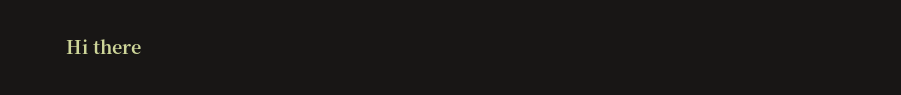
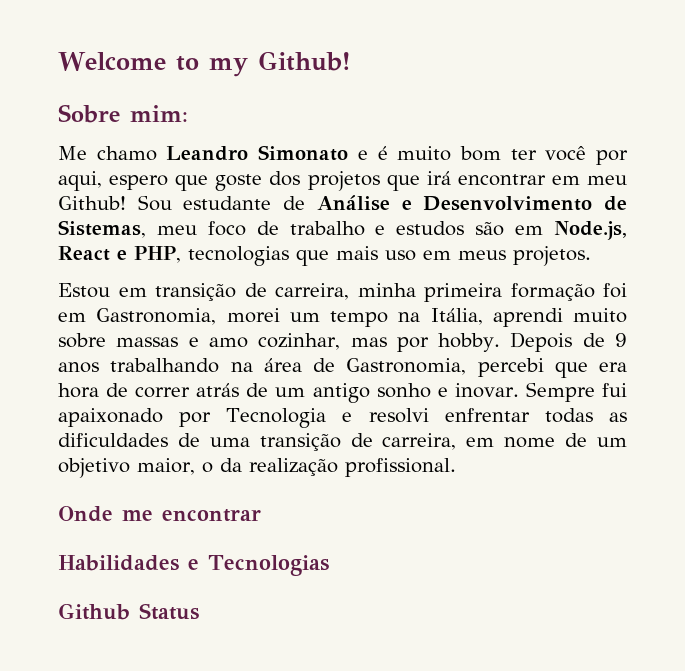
- Hi there
+ Welcome to my Github!
+ Sobre mim:
+ Me chamo Leandro Simonato e é muito bom ter você por aqui, espero que goste dos projetos que irá encontrar em meu Github! Sou estudante de Análise e Desenvolvimento de Sistemas, meu foco de trabalho e estudos são em Node.js, React e PHP, tecnologias que mais uso em meus projetos.
+ Estou em transição de carreira, minha primeira formação foi em Gastronomia, morei um tempo na Itália, aprendi muito sobre massas e amo cozinhar, mas por hobby. Depois de 9 anos trabalhando na área de Gastronomia, percebi que era hora de correr atrás de um antigo sonho e inovar. Sempre fui apaixonado por Tecnologia e resolvi enfrentar todas as dificuldades de uma transição de carreira, em nome de um objetivo maior, o da realização profissional.
+ Onde me encontrar
+ Habilidades e Tecnologias
+ Github Status

